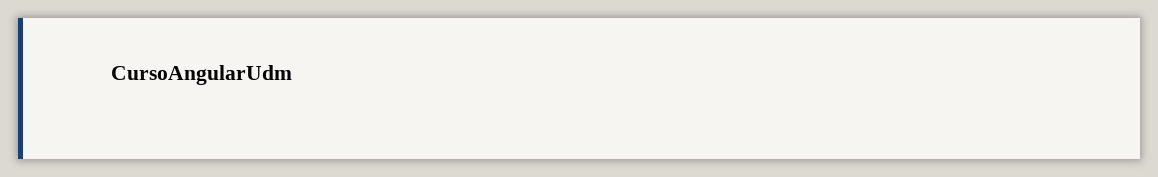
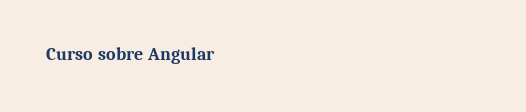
- CursoAngularUdm
+ Curso sobre Angular

